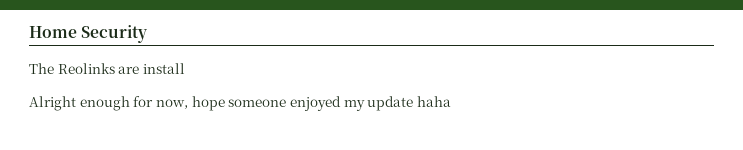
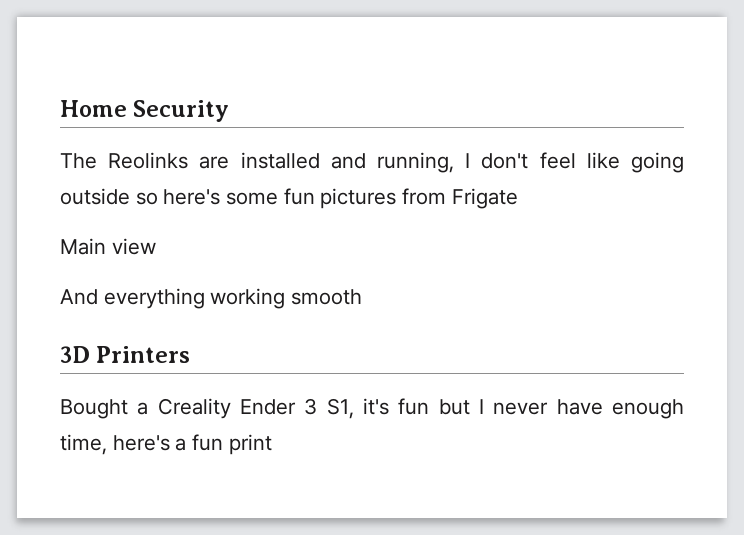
- The Reolinks are install
- Alright enough for now, hope someone enjoyed my update haha
+ The Reolinks are installed and running, I don't feel like going outside so here's some fun pictures from Frigate
+ Main view
+ And everything working smooth
+ 3D Printers
+ Bought a Creality Ender 3 S1, it's fun but I never have enough time, here's a fun print

